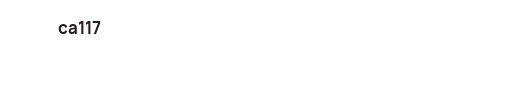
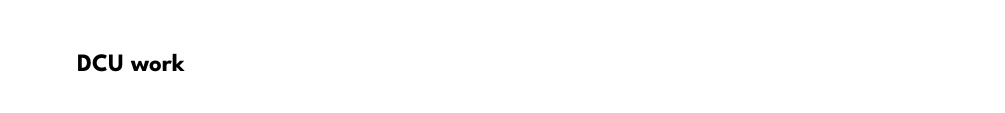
- ca117
+ DCU work

